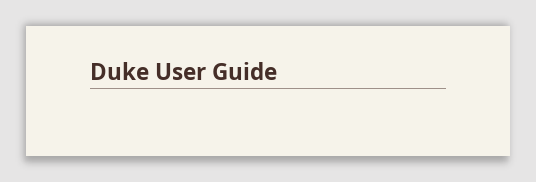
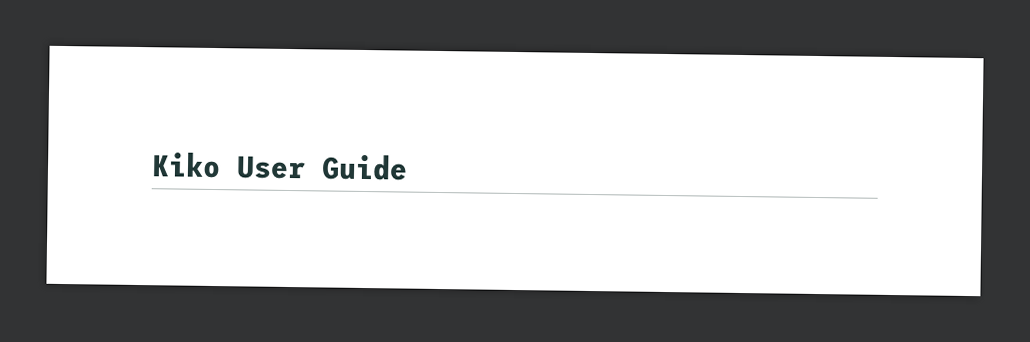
- Duke User Guide
+ Kiko User Guide

